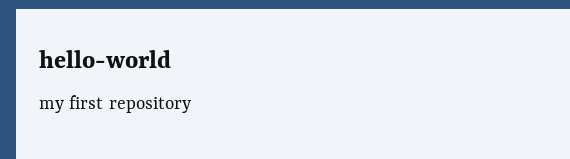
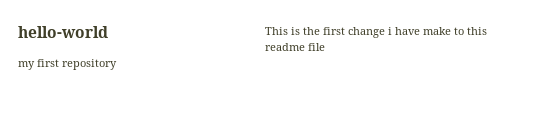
+ This is the first change i have make to this readme file

